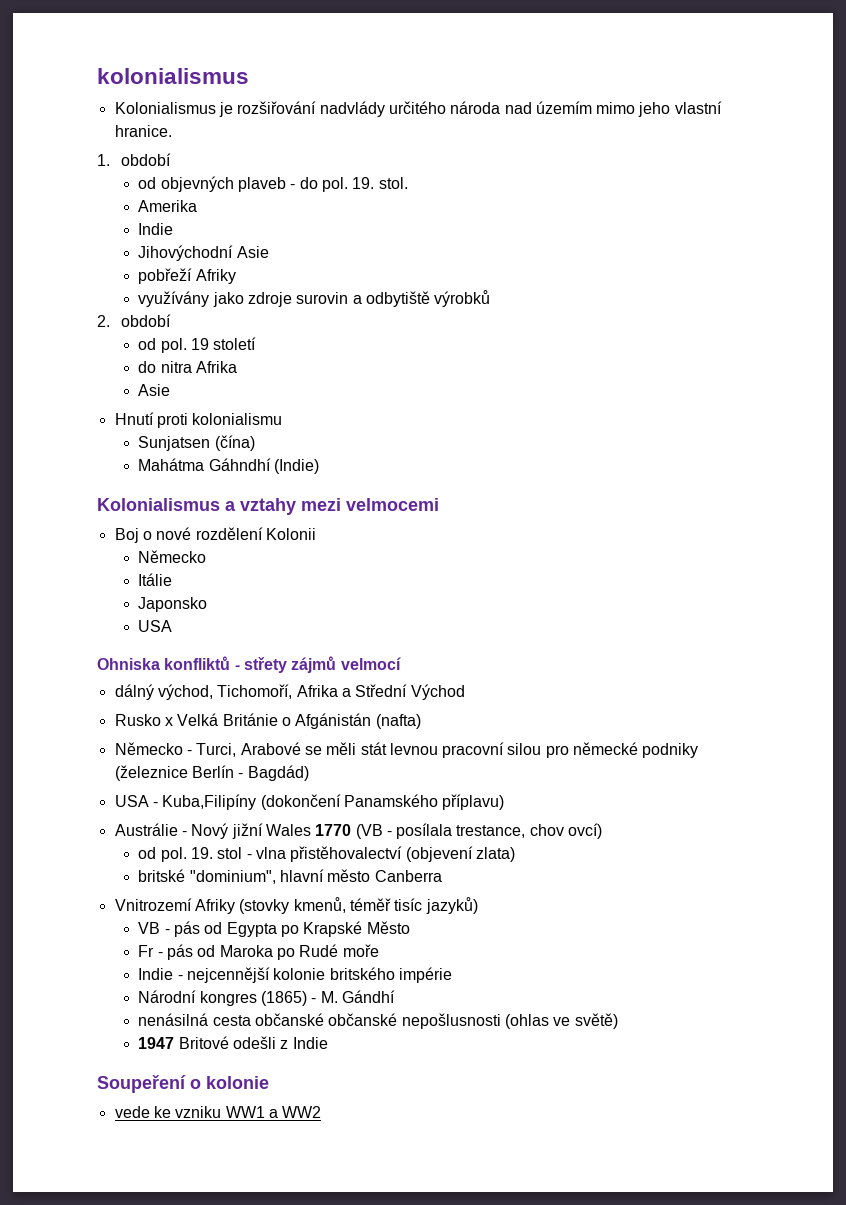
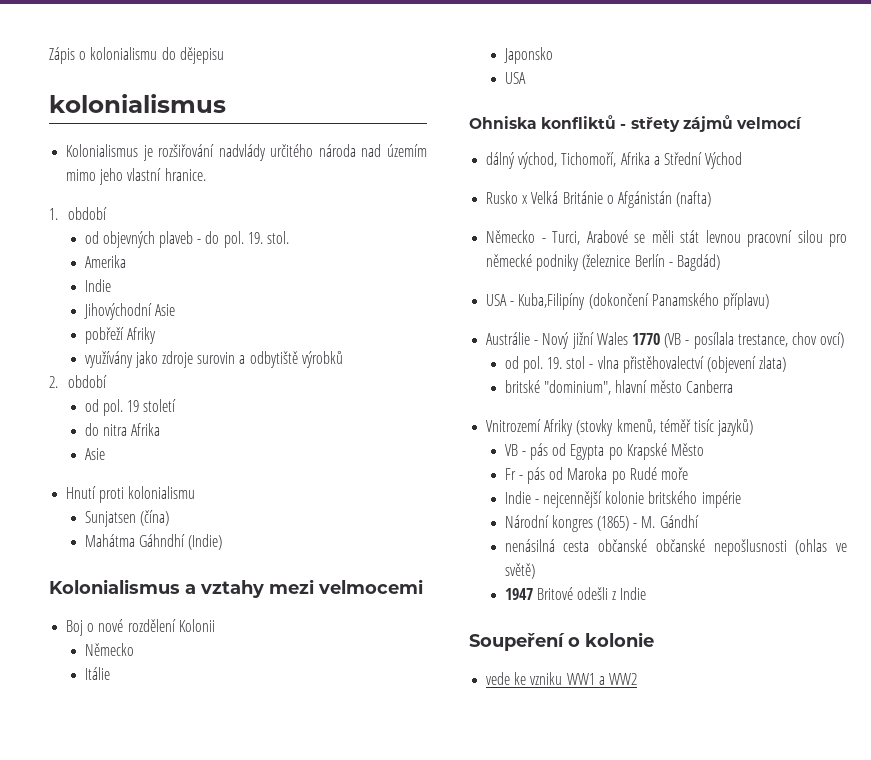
+ Zápis o kolonialismu do dějepisu

